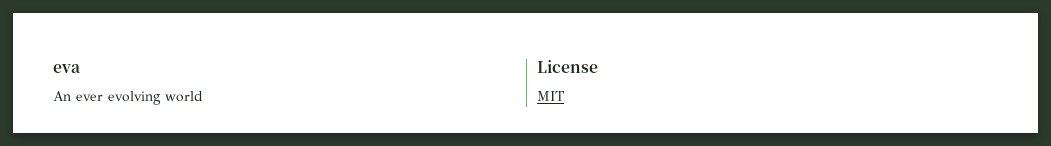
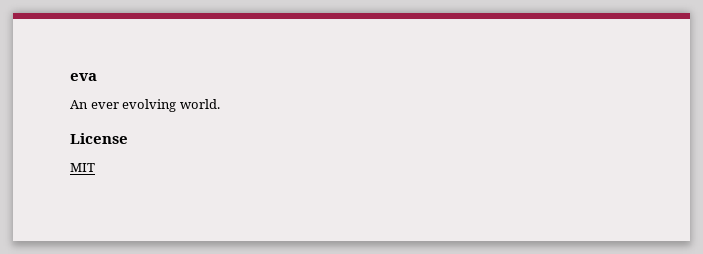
- An ever evolving world
+ An ever evolving world.

